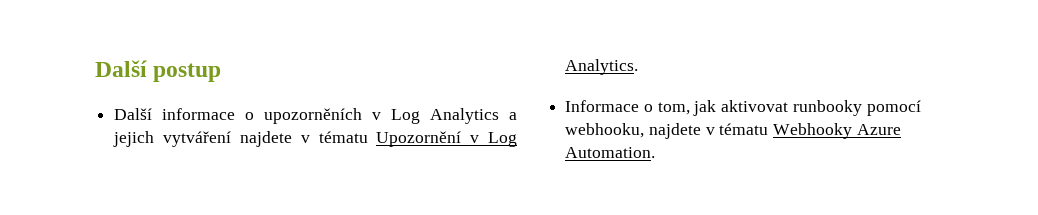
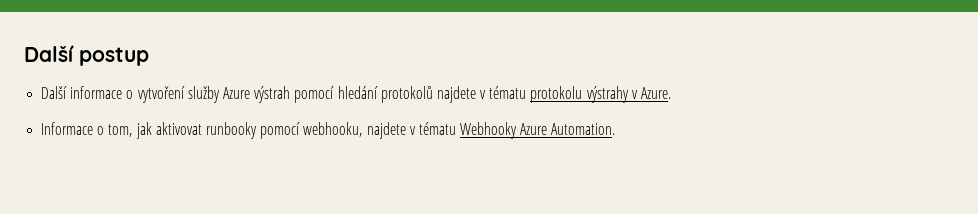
- Další informace o upozorněních v Log Analytics a jejich vytváření najdete v tématu Upozornění v Log Analytics.
+ Další informace o vytvoření služby Azure výstrah pomocí hledání protokolů najdete v tématu protokolu výstrahy v Azure.

